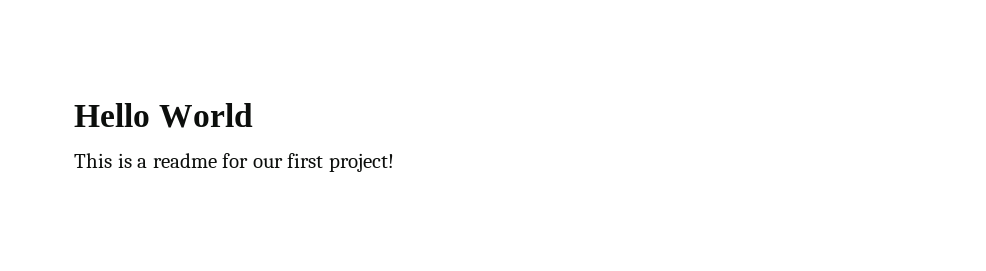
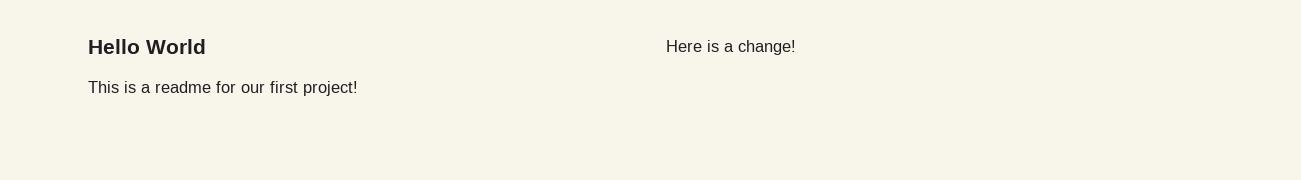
+ Here is a change!

